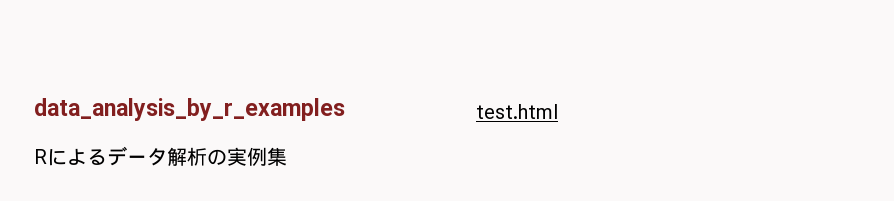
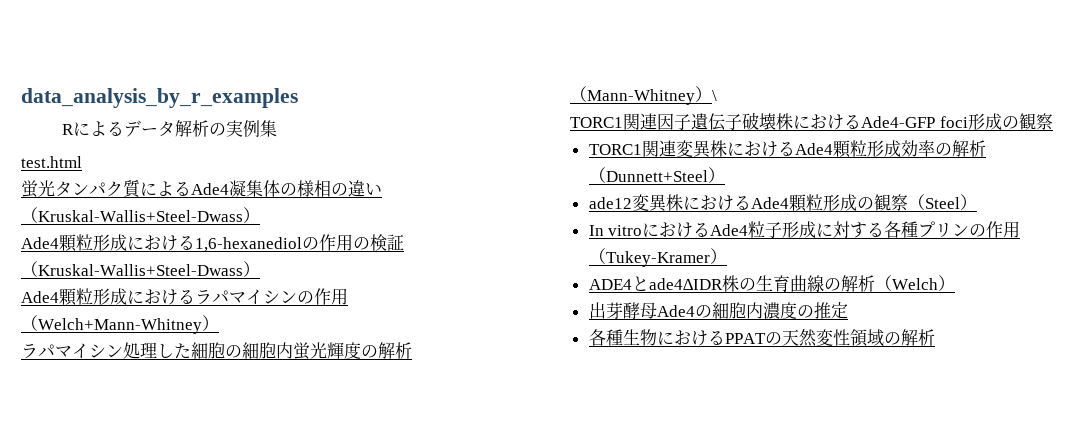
+ 蛍光タンパク質によるAde4凝集体の様相の違い（Kruskal-Wallis+Steel-Dwass）
+ Ade4顆粒形成における1,6-hexanediolの作用の検証（Kruskal-Wallis+Steel-Dwass）
+ Ade4顆粒形成におけるラパマイシンの作用（Welch+Mann-Whitney）
+ ラパマイシン処理した細胞の細胞内蛍光輝度の解析（Mann-Whitney）\
+ TORC1関連因子遺伝子破壊株におけるAde4-GFP foci形成の観察
+ TORC1関連変異株におけるAde4顆粒形成効率の解析（Dunnett+Steel）
+ ade12変異株におけるAde4顆粒形成の観察（Steel）
+ In vitroにおけるAde4粒子形成に対する各種プリンの作用（Tukey-Kramer）
+ ADE4とade4∆IDR株の生育曲線の解析（Welch）
+ 出芽酵母Ade4の細胞内濃度の推定
+ 各種生物におけるPPATの天然変性領域の解析

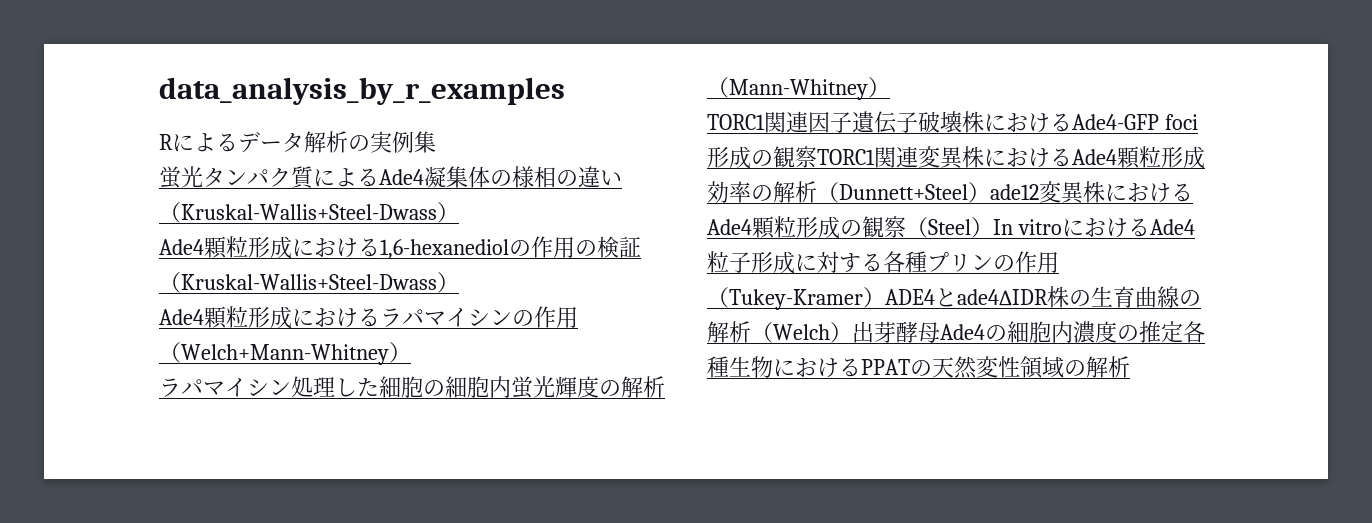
- test.html
- ラパマイシン処理した細胞の細胞内蛍光輝度の解析（Mann-Whitney）\
+ ラパマイシン処理した細胞の細胞内蛍光輝度の解析（Mann-Whitney）
- TORC1関連因子遺伝子破壊株におけるAde4-GFP foci形成の観察
- TORC1関連変異株におけるAde4顆粒形成効率の解析（Dunnett+Steel）
- ade12変異株におけるAde4顆粒形成の観察（Steel）
- In vitroにおけるAde4粒子形成に対する各種プリンの作用（Tukey-Kramer）
- ADE4とade4∆IDR株の生育曲線の解析（Welch）
- 出芽酵母Ade4の細胞内濃度の推定
- 各種生物におけるPPATの天然変性領域の解析
+ TORC1関連因子遺伝子破壊株におけるAde4-GFP foci形成の観察TORC1関連変異株におけるAde4顆粒形成効率の解析（Dunnett+Steel）ade12変異株におけるAde4顆粒形成の観察（Steel）In vitroにおけるAde4粒子形成に対する各種プリンの作用（Tukey-Kramer）ADE4とade4∆IDR株の生育曲線の解析（Welch）出芽酵母Ade4の細胞内濃度の推定各種生物におけるPPATの天然変性領域の解析

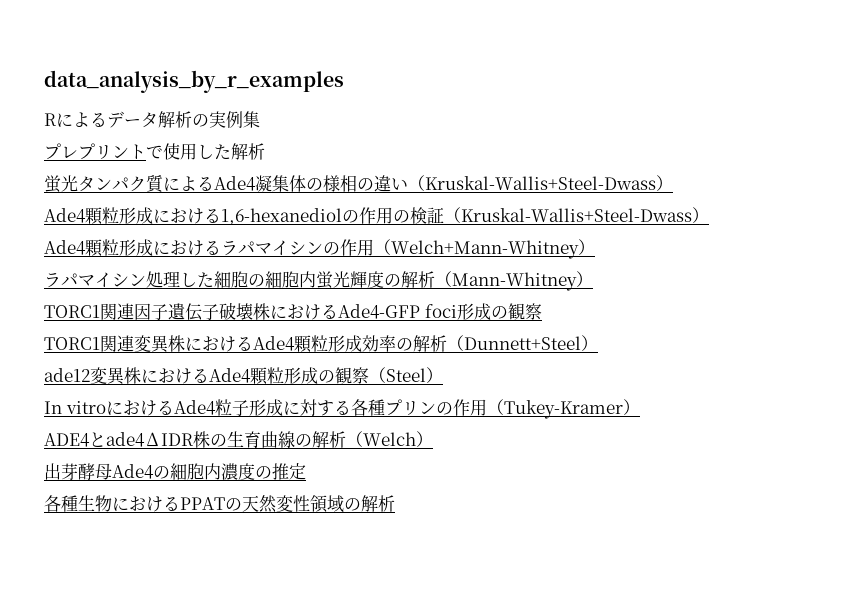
+ プレプリントで使用した解析
- TORC1関連因子遺伝子破壊株におけるAde4-GFP foci形成の観察TORC1関連変異株におけるAde4顆粒形成効率の解析（Dunnett+Steel）ade12変異株におけるAde4顆粒形成の観察（Steel）In vitroにおけるAde4粒子形成に対する各種プリンの作用（Tukey-Kramer）ADE4とade4∆IDR株の生育曲線の解析（Welch）出芽酵母Ade4の細胞内濃度の推定各種生物におけるPPATの天然変性領域の解析
+ TORC1関連因子遺伝子破壊株におけるAde4-GFP foci形成の観察
+ TORC1関連変異株におけるAde4顆粒形成効率の解析（Dunnett+Steel）
+ ade12変異株におけるAde4顆粒形成の観察（Steel）
+ In vitroにおけるAde4粒子形成に対する各種プリンの作用（Tukey-Kramer）
+ ADE4とade4∆IDR株の生育曲線の解析（Welch）
+ 出芽酵母Ade4の細胞内濃度の推定
+ 各種生物におけるPPATの天然変性領域の解析

